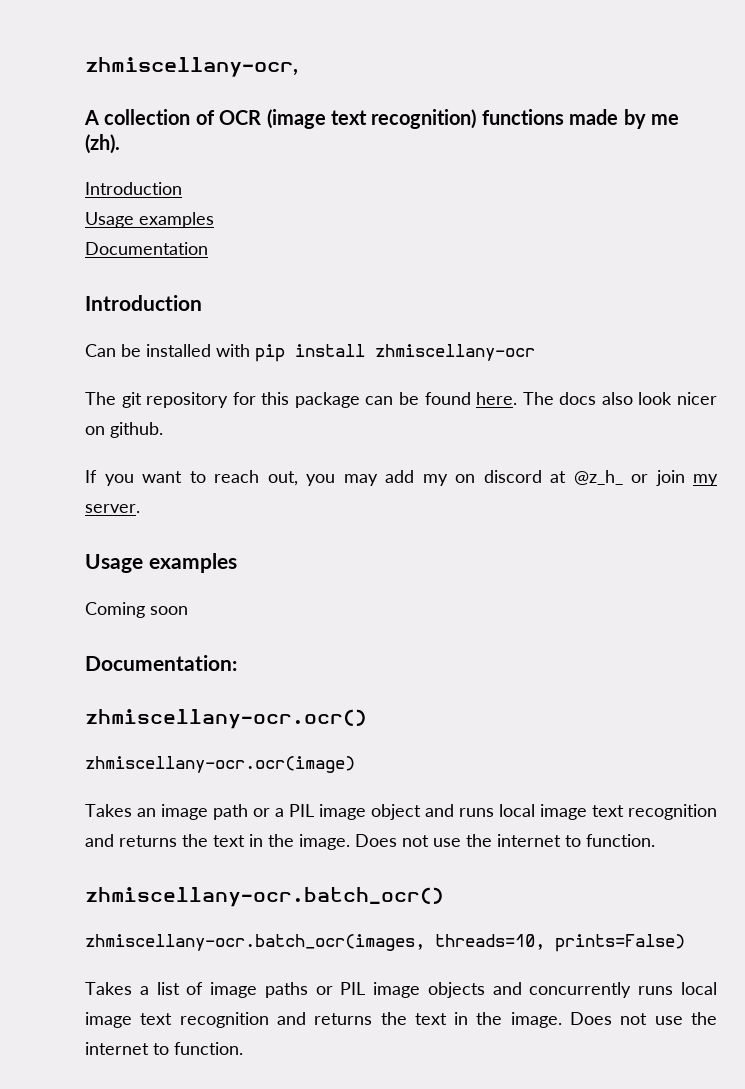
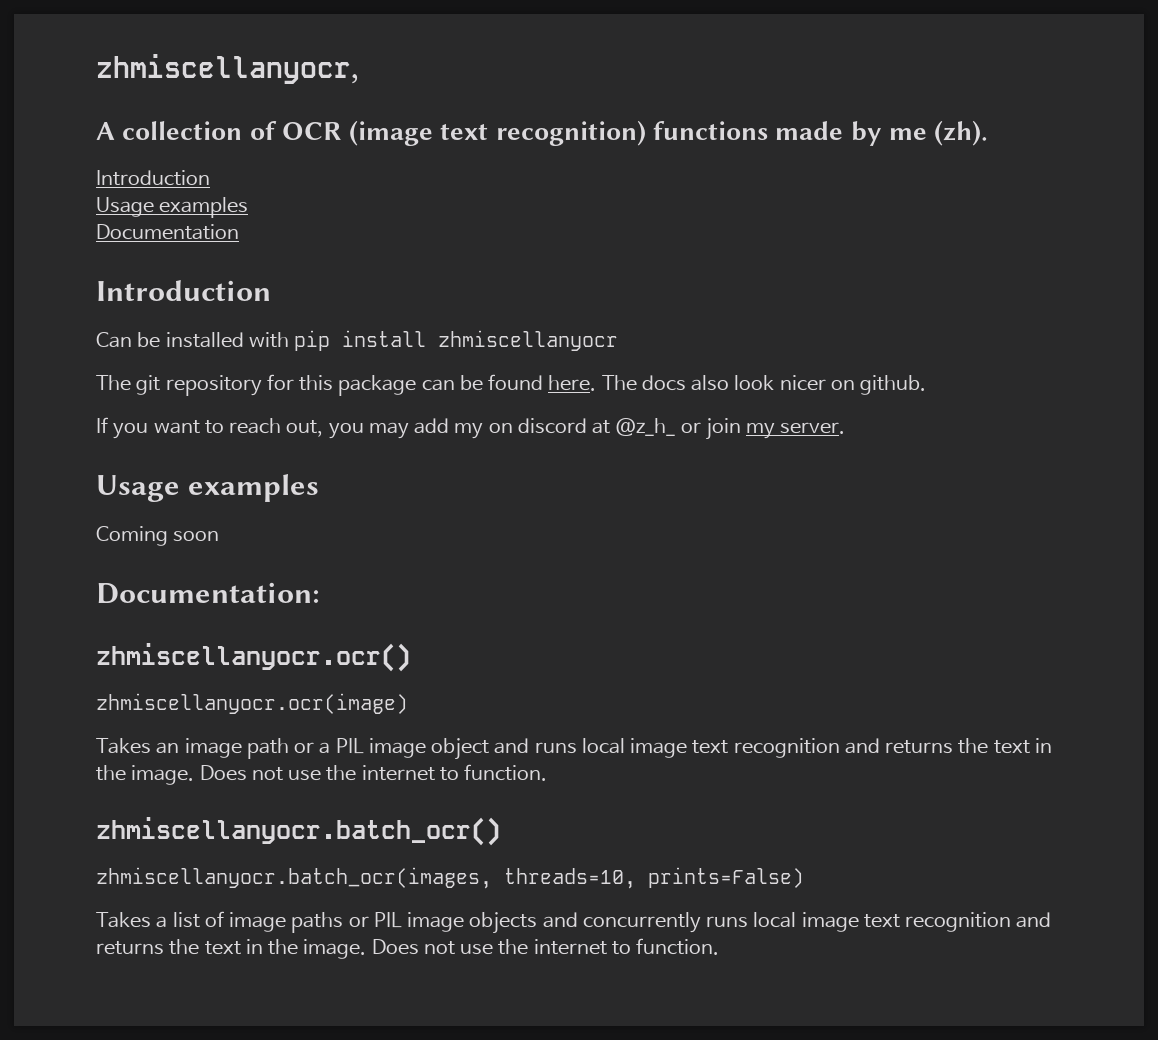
- zhmiscellany-ocr,
+ zhmiscellanyocr,
- Can be installed with pip install zhmiscellany-ocr
+ Can be installed with pip install zhmiscellanyocr
- zhmiscellany-ocr.ocr()
- zhmiscellany-ocr.ocr(image)
+ zhmiscellanyocr.ocr()
+ zhmiscellanyocr.ocr(image)
- zhmiscellany-ocr.batch_ocr()
- zhmiscellany-ocr.batch_ocr(images, threads=10, prints=False)
+ zhmiscellanyocr.batch_ocr()
+ zhmiscellanyocr.batch_ocr(images, threads=10, prints=False)

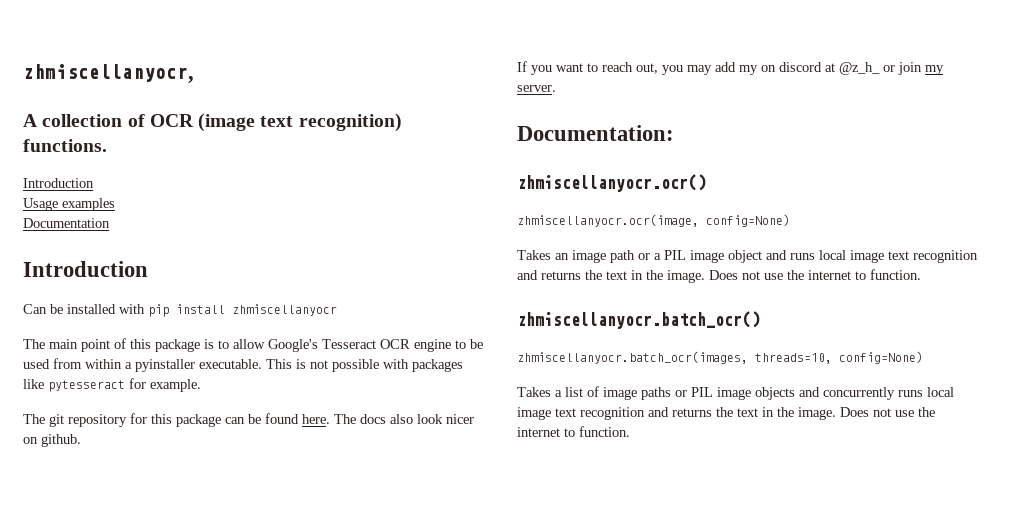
- A collection of OCR (image text recognition) functions made by me (zh).
+ A collection of OCR (image text recognition) functions.
+ The main point of this package is to allow Google's Tesseract OCR engine to be used from within a pyinstaller executable. This is not possible with packages like pytesseract for example.
  If you want to reach out, you may add my on discord at @z_h_ or join my server.
- Usage examples
- Coming soon
- zhmiscellanyocr.ocr(image)
+ zhmiscellanyocr.ocr(image, config=None)
- zhmiscellanyocr.batch_ocr(images, threads=10, prints=False)
+ zhmiscellanyocr.batch_ocr(images, threads=10, config=None)

